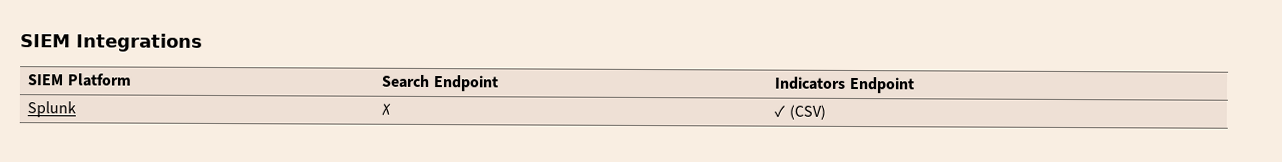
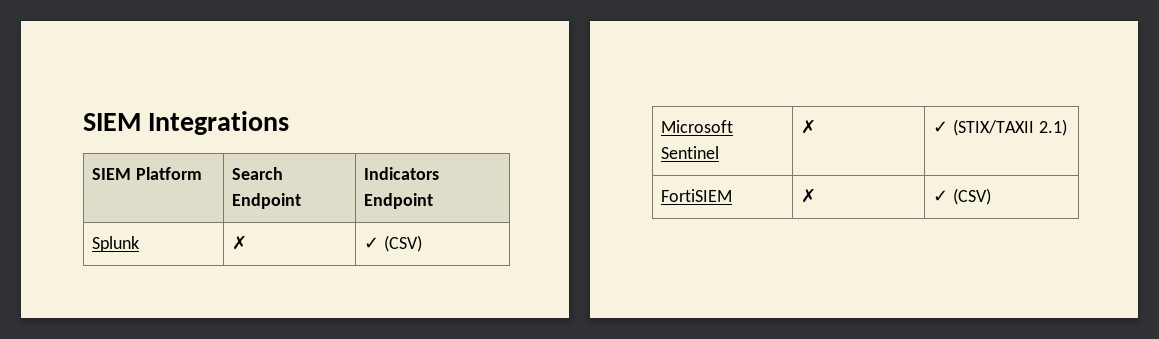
+ Microsoft Sentinel | ✗ | ✓ (STIX/TAXII 2.1)
+ FortiSIEM | ✗ | ✓ (CSV)

